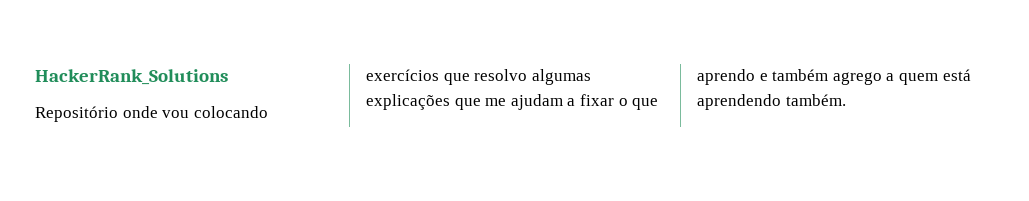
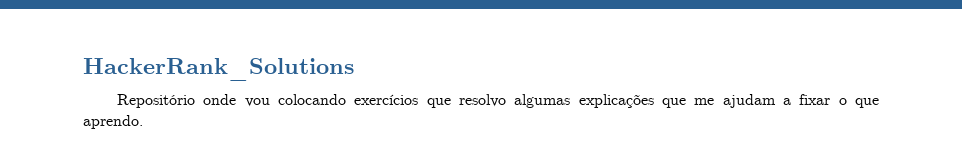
- Repositório onde vou colocando exercícios que resolvo algumas explicações que me ajudam a fixar o que aprendo e também agrego a quem está aprendendo também.
+ Repositório onde vou colocando exercícios que resolvo algumas explicações que me ajudam a fixar o que aprendo.

